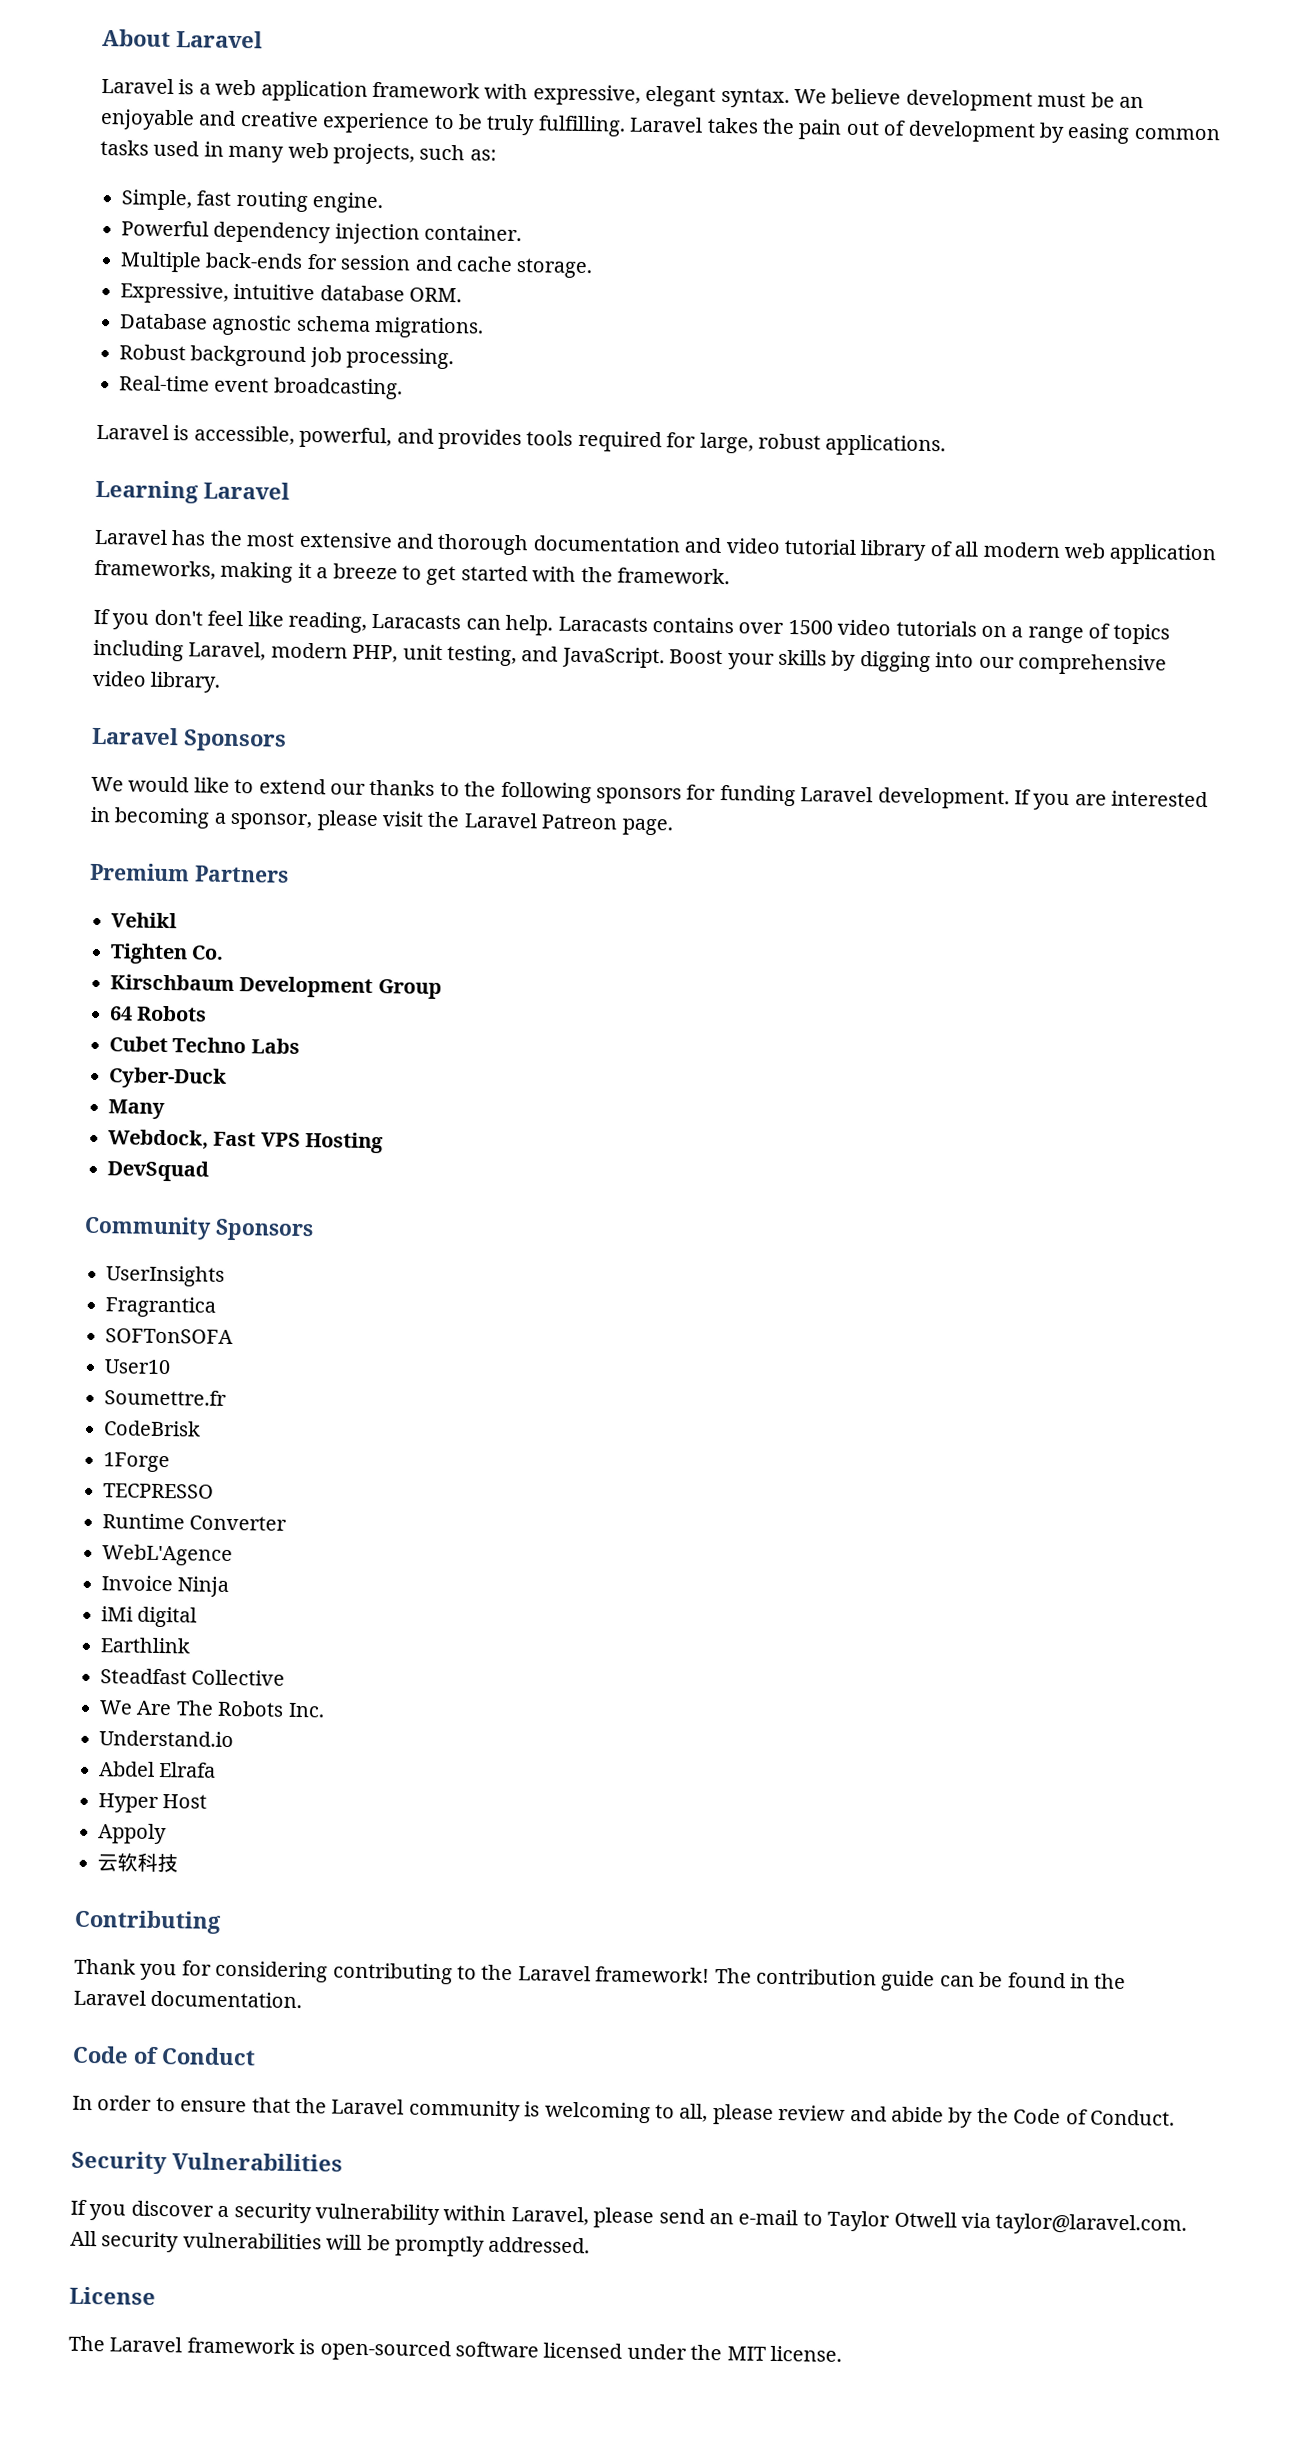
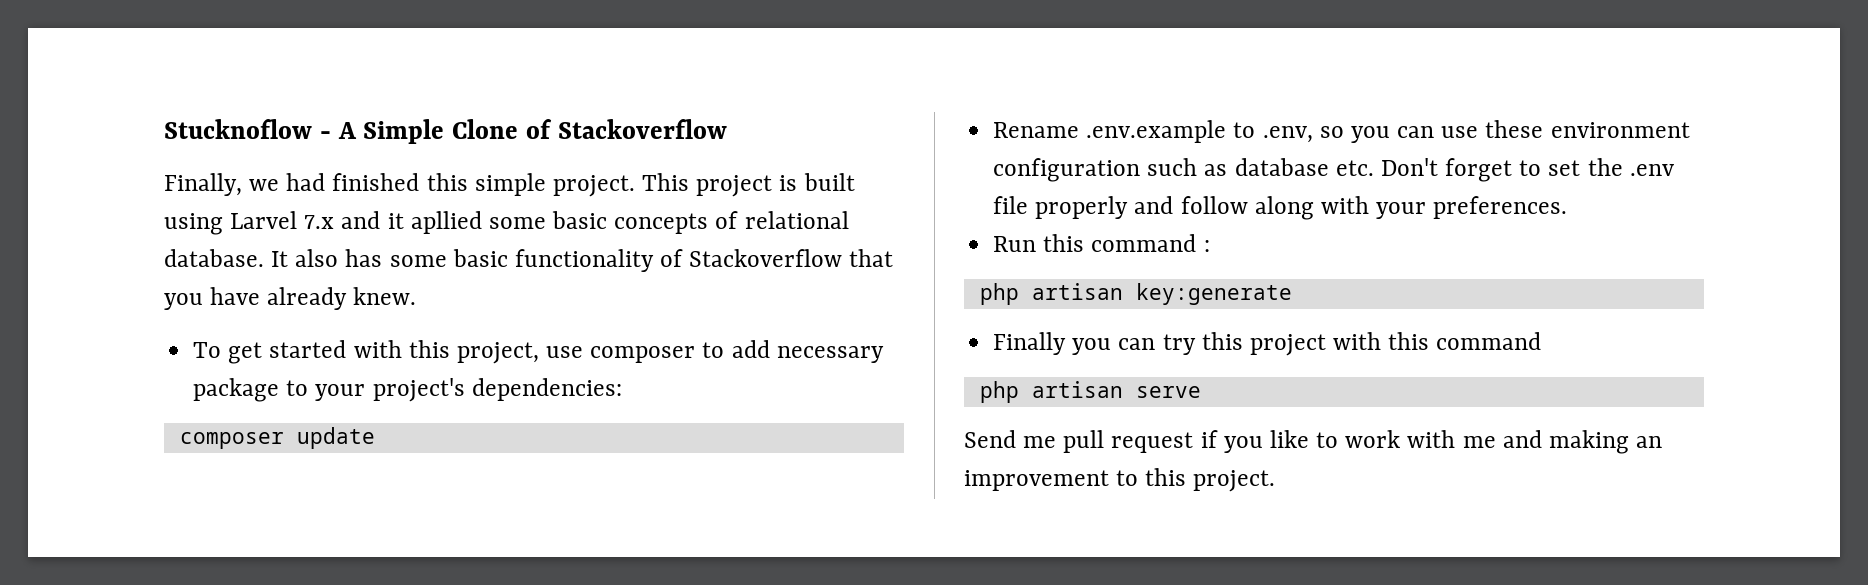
- About Laravel
- Laravel is a web application framework with expressive, elegant syntax. We believe development must be an enjoyable and creative experience to be truly fulfilling. Laravel takes the pain out of development by easing common tasks used in many web projects, such as:
- Simple, fast routing engine.
- Powerful dependency injection container.
- Multiple back-ends for session and cache storage.
- Expressive, intuitive database ORM.
- Database agnostic schema migrations.
- Robust background job processing.
- Real-time event broadcasting.
- Laravel is accessible, powerful, and provides tools required for large, robust applications.
- Learning Laravel
- Laravel has the most extensive and thorough documentation and video tutorial library of all modern web application frameworks, making it a breeze to get started with the framework.
- If you don't feel like reading, Laracasts can help. Laracasts contains over 1500 video tutorials on a range of topics including Laravel, modern PHP, unit testing, and JavaScript. Boost your skills by digging into our comprehensive video library.
- Laravel Sponsors
- We would like to extend our thanks to the following sponsors for funding Laravel development. If you are interested in becoming a sponsor, please visit the Laravel Patreon page.
- Premium Partners
- Vehikl
- Tighten Co.
- Kirschbaum Development Group
- 64 Robots
- Cubet Techno Labs
- Cyber-Duck
- Many
- Webdock, Fast VPS Hosting
- DevSquad
- Community Sponsors
- UserInsights
- Fragrantica
- SOFTonSOFA
- User10
- Soumettre.fr
- CodeBrisk
- 1Forge
- TECPRESSO
- Runtime Converter
- WebL'Agence
- Invoice Ninja
- iMi digital
- Earthlink
- Steadfast Collective
- We Are The Robots Inc.
- Understand.io
- Abdel Elrafa
- Hyper Host
- Appoly
- 云软科技
- Contributing
- Thank you for considering contributing to the Laravel framework! The contribution guide can be found in the Laravel documentation.
- Code of Conduct
- In order to ensure that the Laravel community is welcoming to all, please review and abide by the Code of Conduct.
- Security Vulnerabilities
- If you discover a security vulnerability within Laravel, please send an e-mail to Taylor Otwell via taylor@laravel.com. All security vulnerabilities will be promptly addressed.
- License
- The Laravel framework is open-sourced software licensed under the MIT license.
+ Stucknoflow - A Simple Clone of Stackoverflow
+ Finally, we had finished this simple project. This project is built using Larvel 7.x and it apllied some basic concepts of relational database. It also has some basic functionality of Stackoverflow that you have already knew.
+ To get started with this project, use composer to add necessary package to your project's dependencies:
+ composer update
+ Rename .env.example to .env, so you can use these environment configuration such as database etc. Don't forget to set the .env file properly and follow along with your preferences.
+ Run this command :
+ php artisan key:generate
+ Finally you can try this project with this command
+ php artisan serve
+ Send me pull request if you like to work with me and making an improvement to this project.

